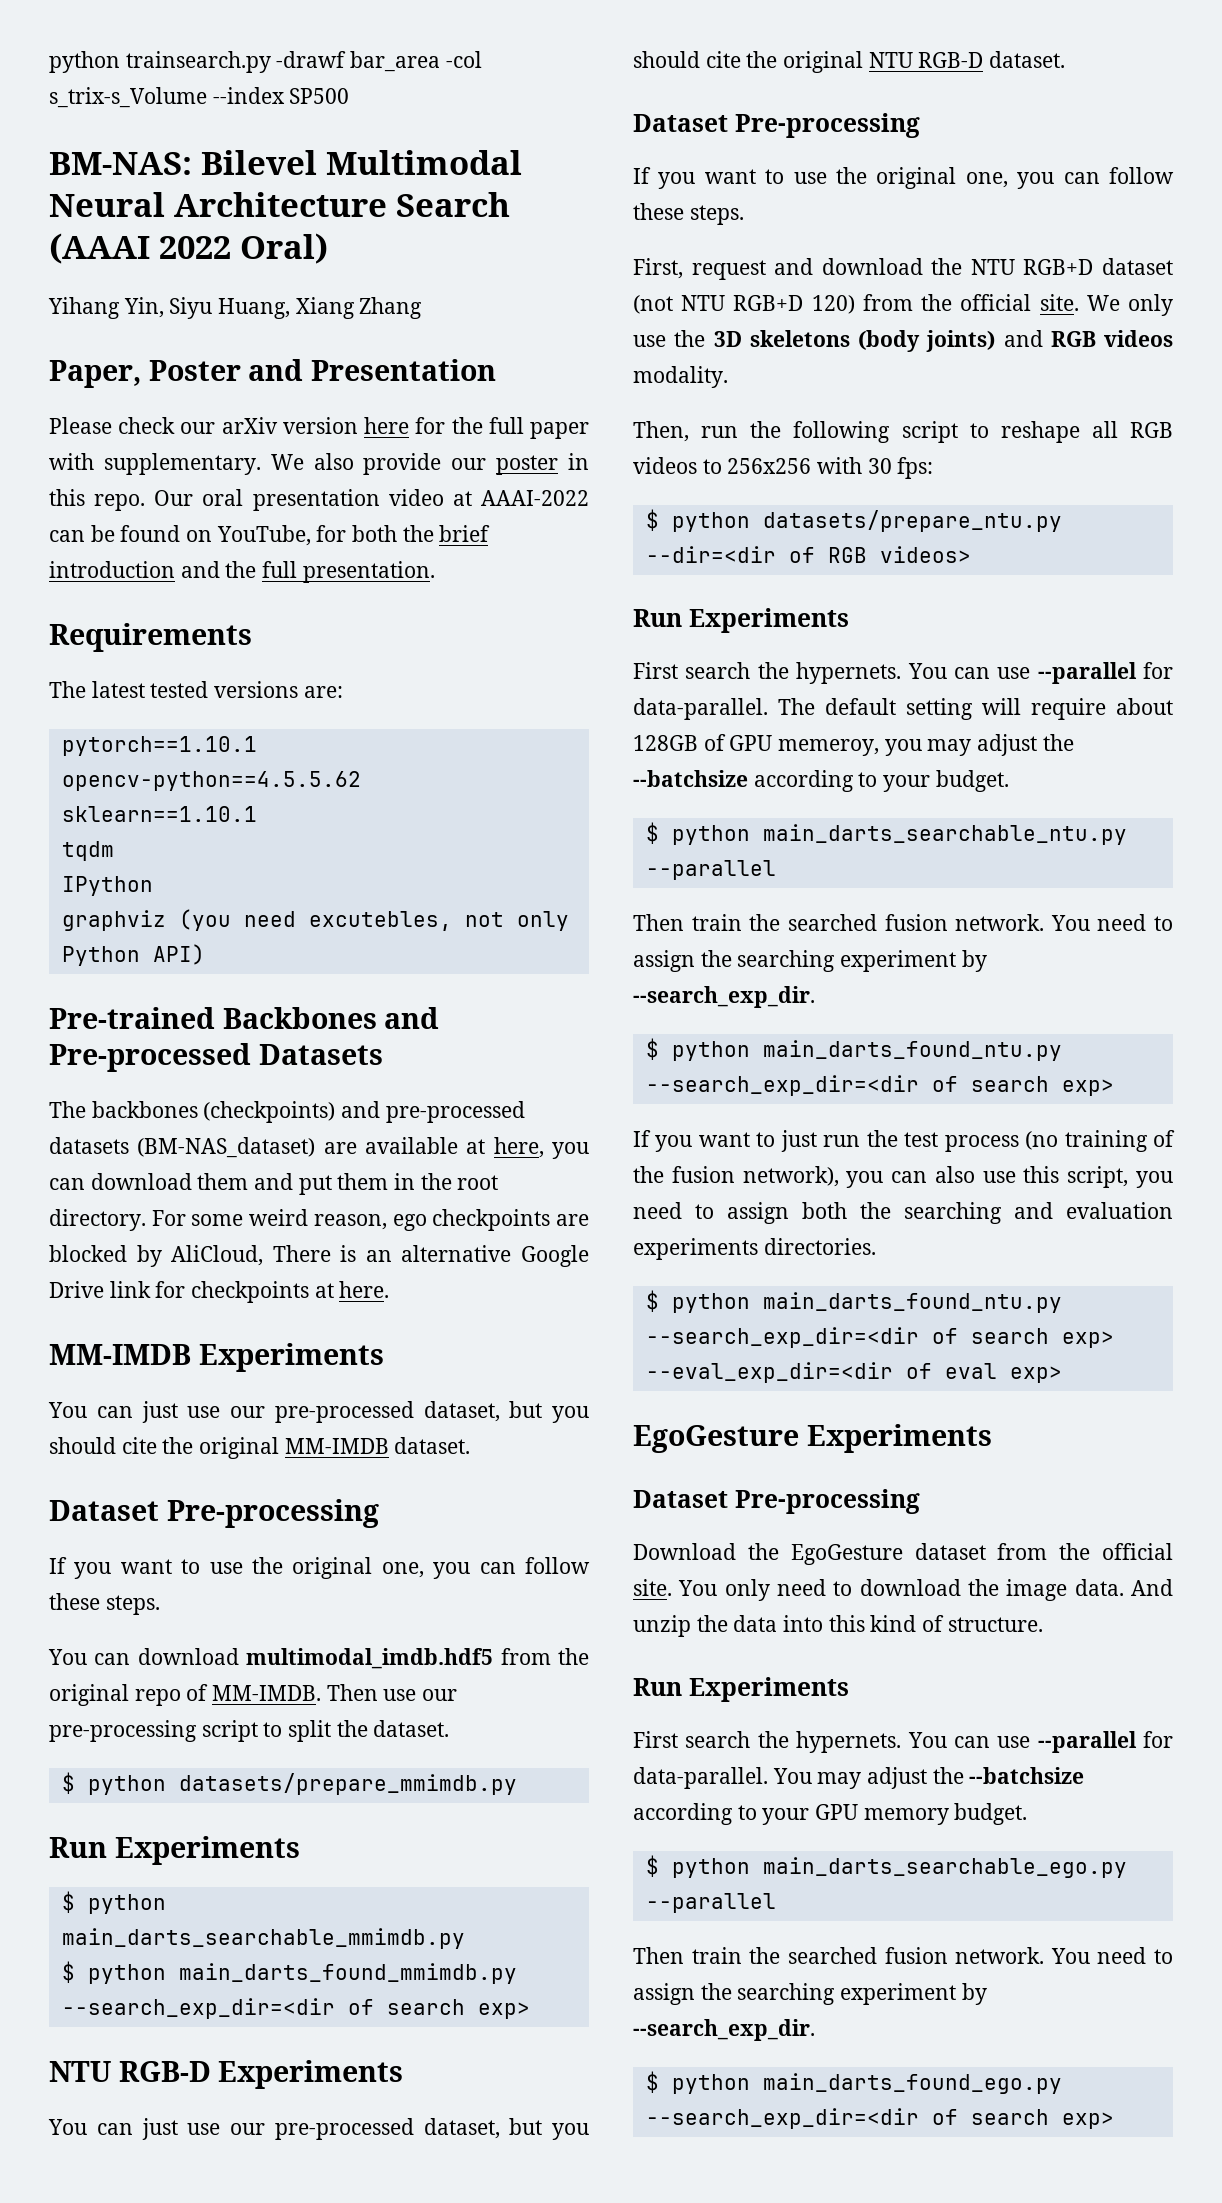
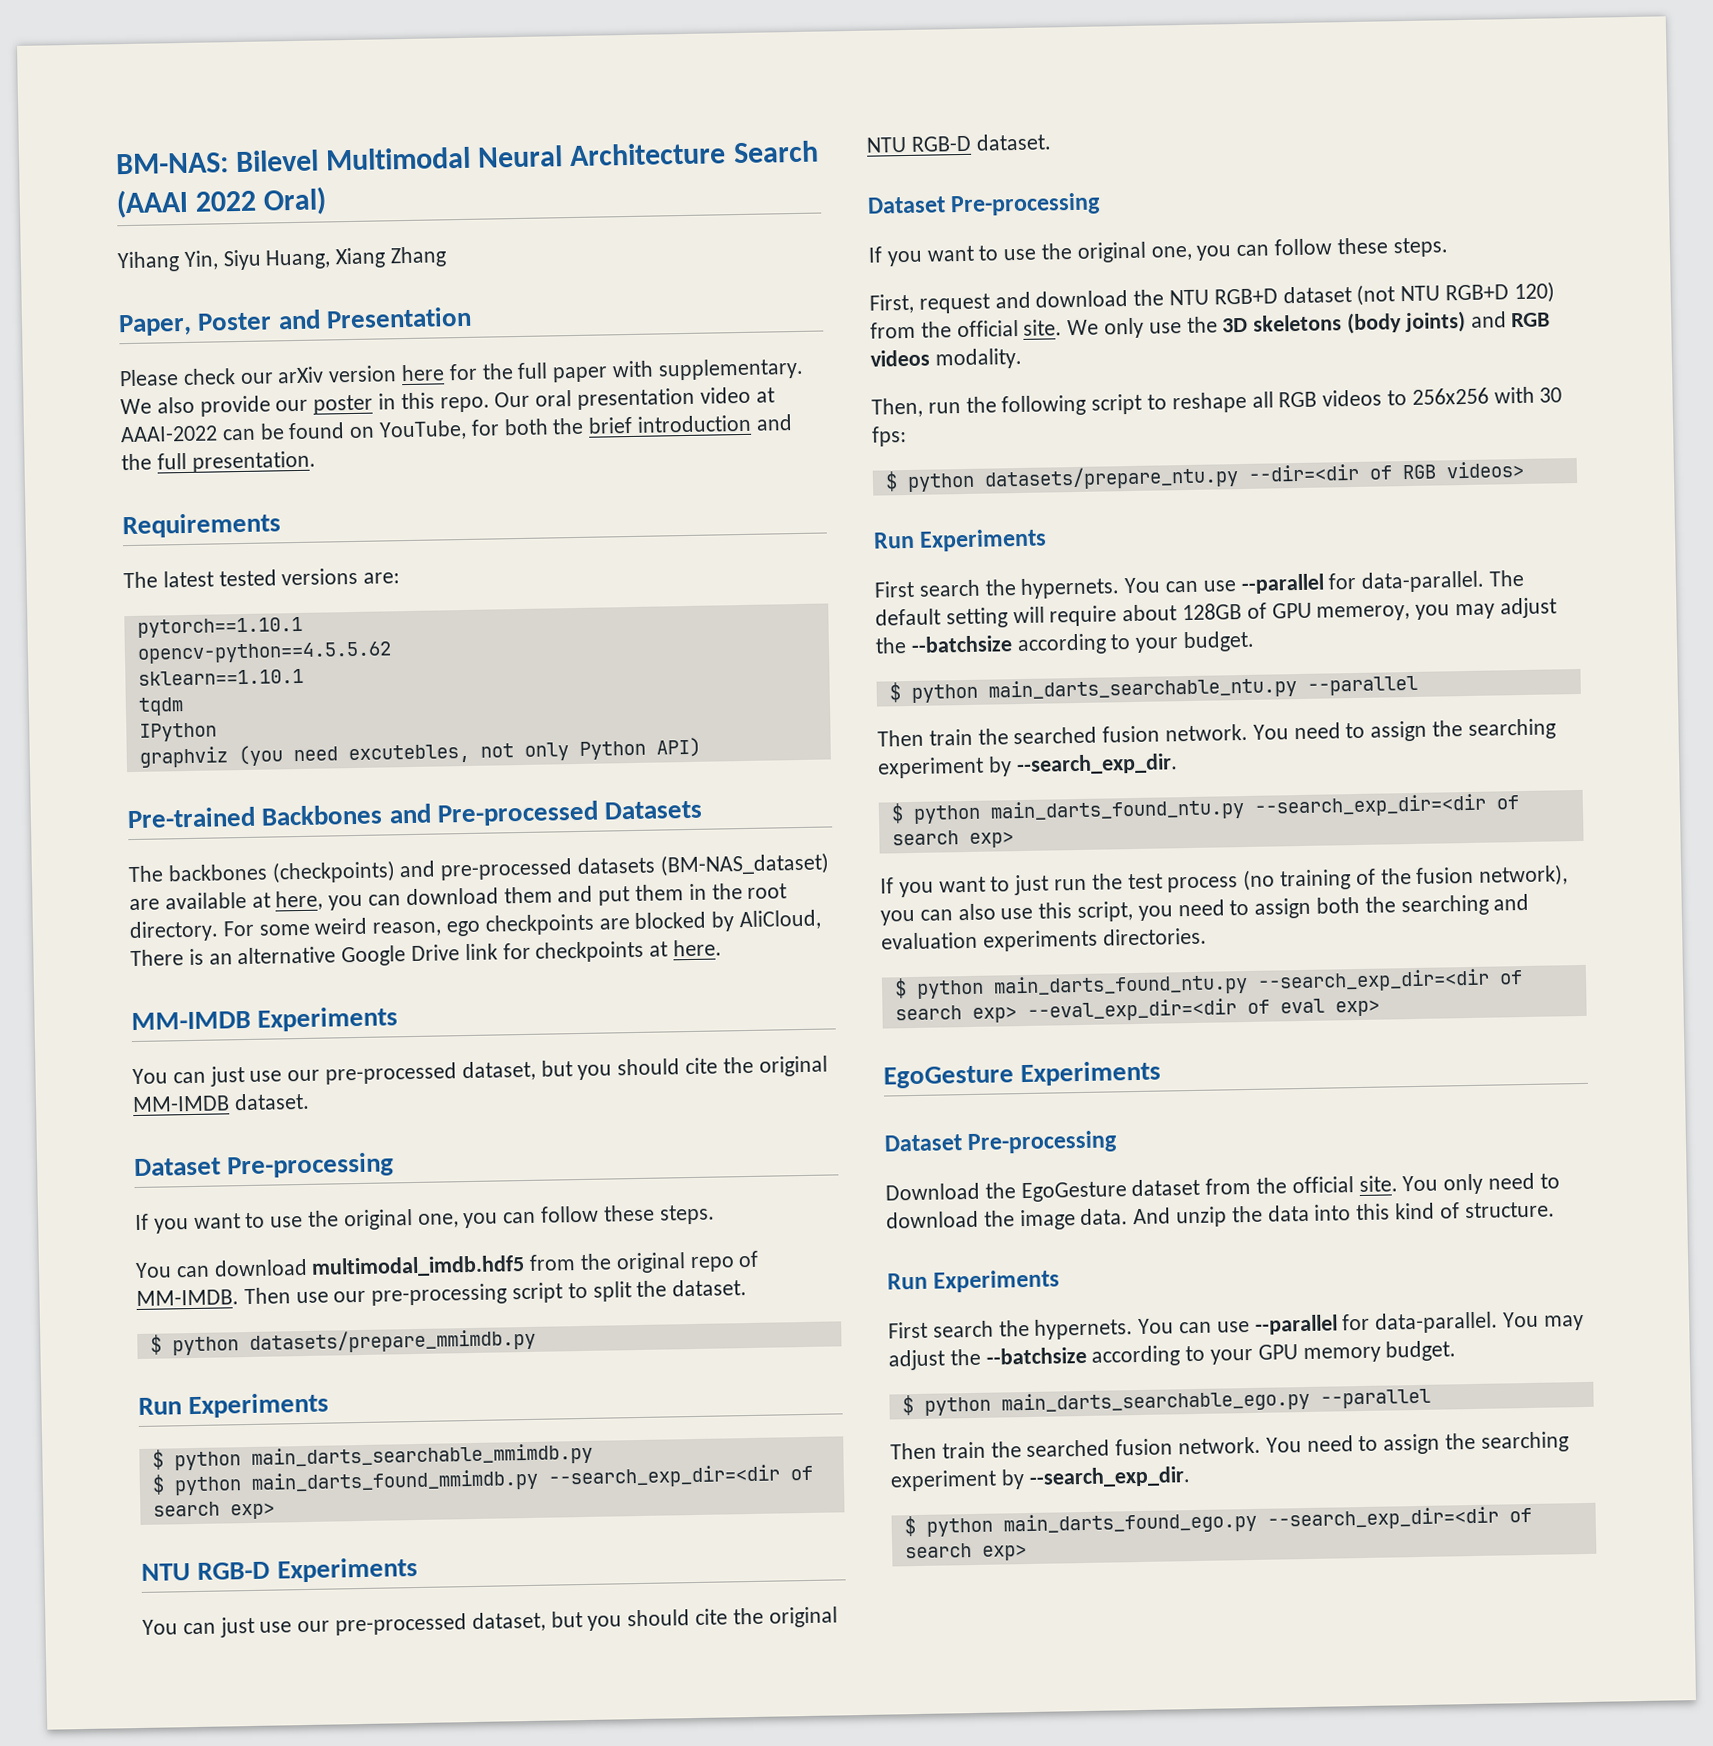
- python trainsearch.py -drawf bar_area -col s_trix-s_Volume --index SP500

